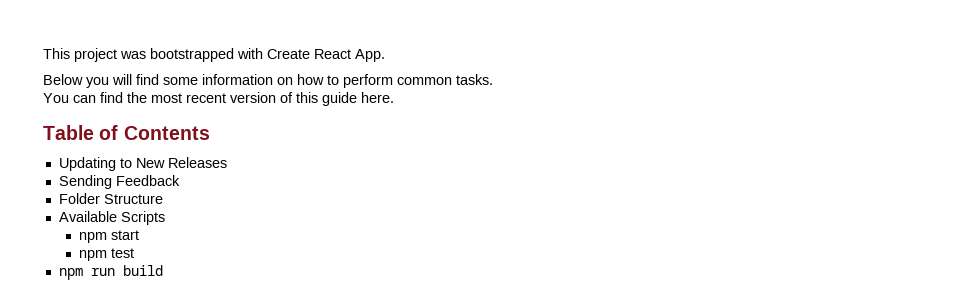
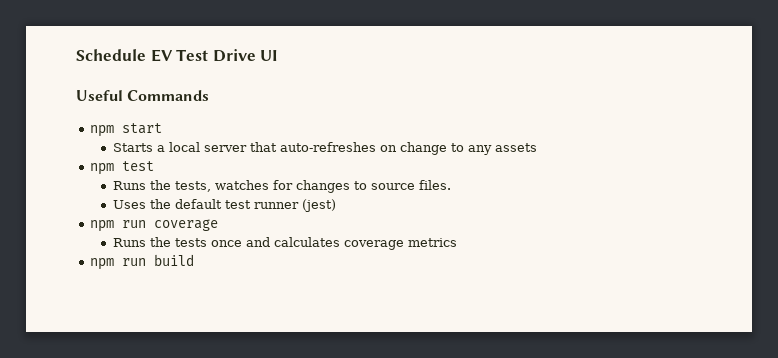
- This project was bootstrapped with Create React App.
- Below you will find some information on how to perform common tasks.
- You can find the most recent version of this guide here.
- Table of Contents
- Updating to New Releases
- Sending Feedback
- Folder Structure
- Available Scripts
+ Schedule EV Test Drive UI
+ Useful Commands
  npm start
+ Starts a local server that auto-refreshes on change to any assets
  npm test
+ Runs the tests, watches for changes to source files.
+ Uses the default test runner (jest)
+ npm run coverage
+ Runs the tests once and calculates coverage metrics

